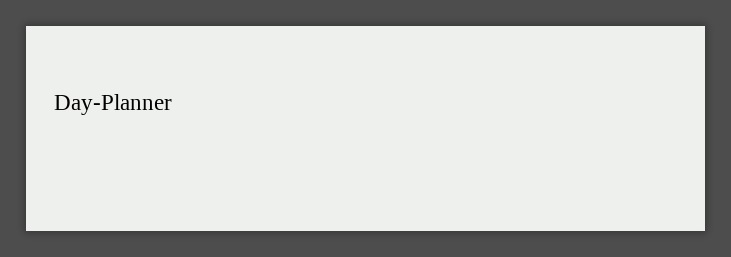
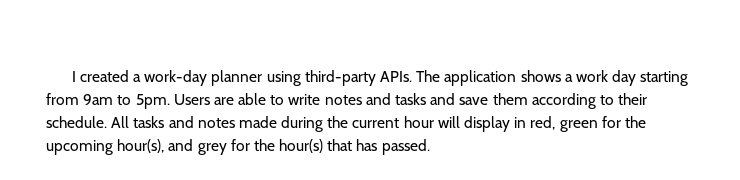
- Day-Planner
+ I created a work-day planner using third-party APIs. The application shows a work day starting from 9am to 5pm. Users are able to write notes and tasks and save them according to their schedule. All tasks and notes made during the current hour will display in red, green for the upcoming hour(s), and grey for the hour(s) that has passed.

